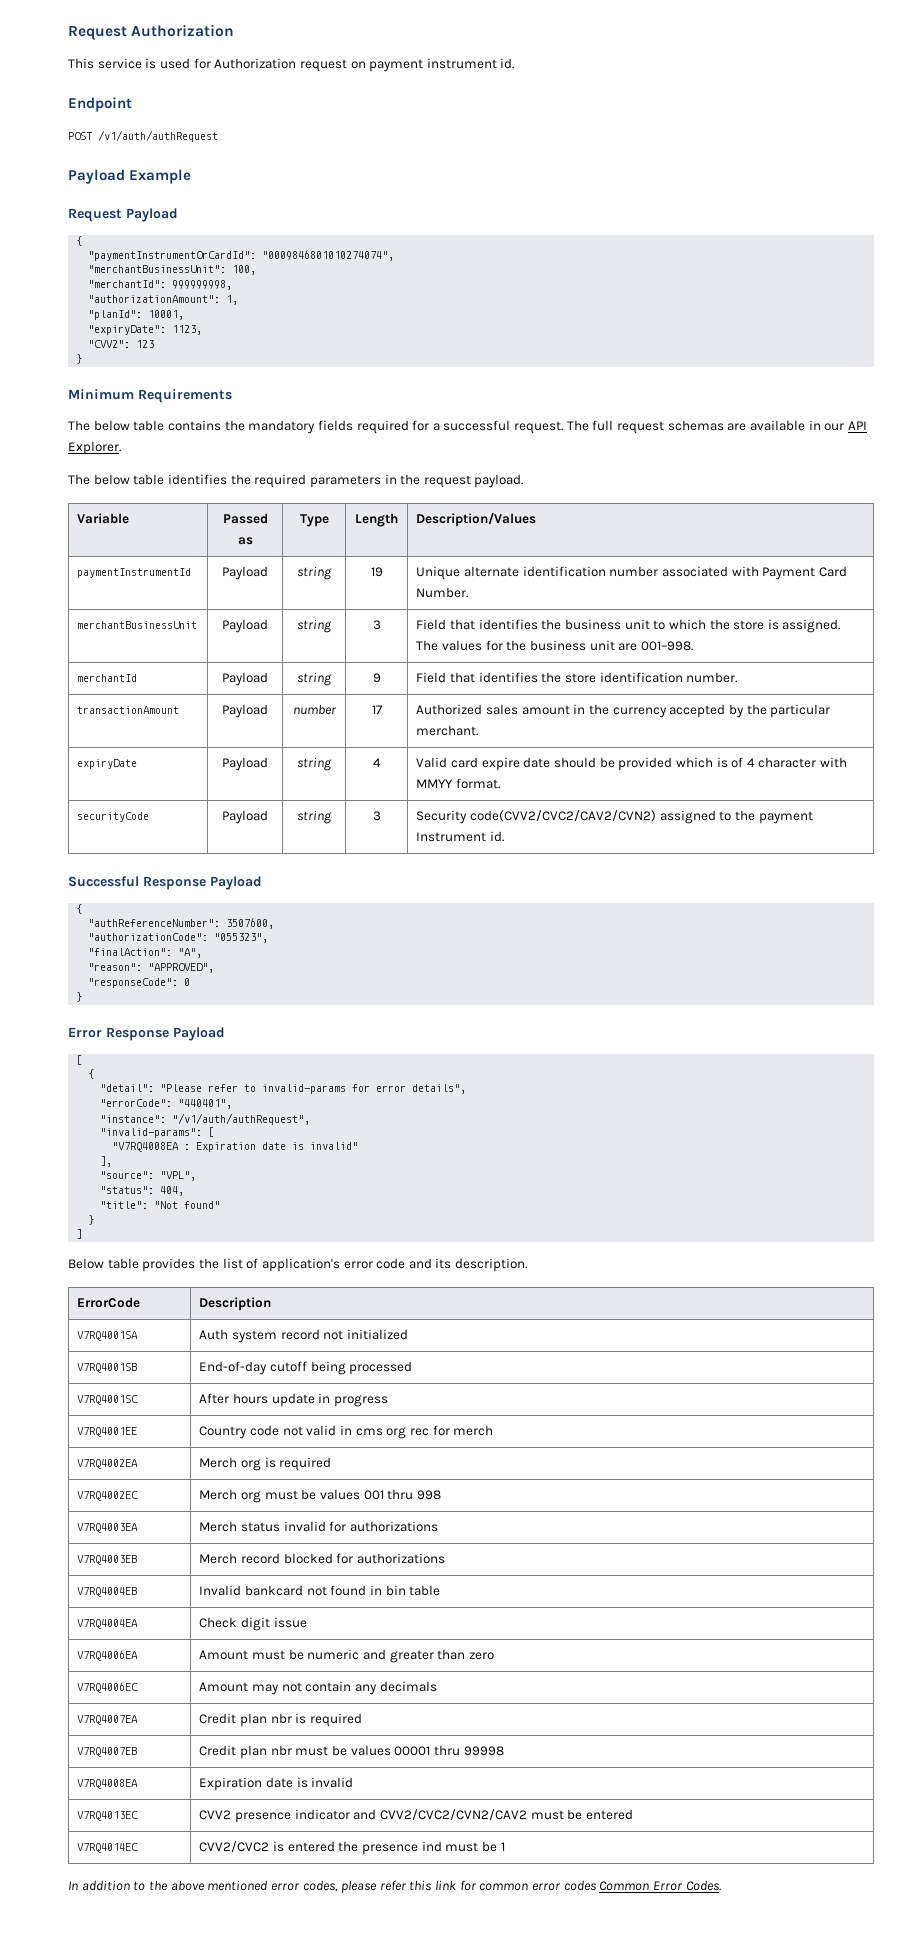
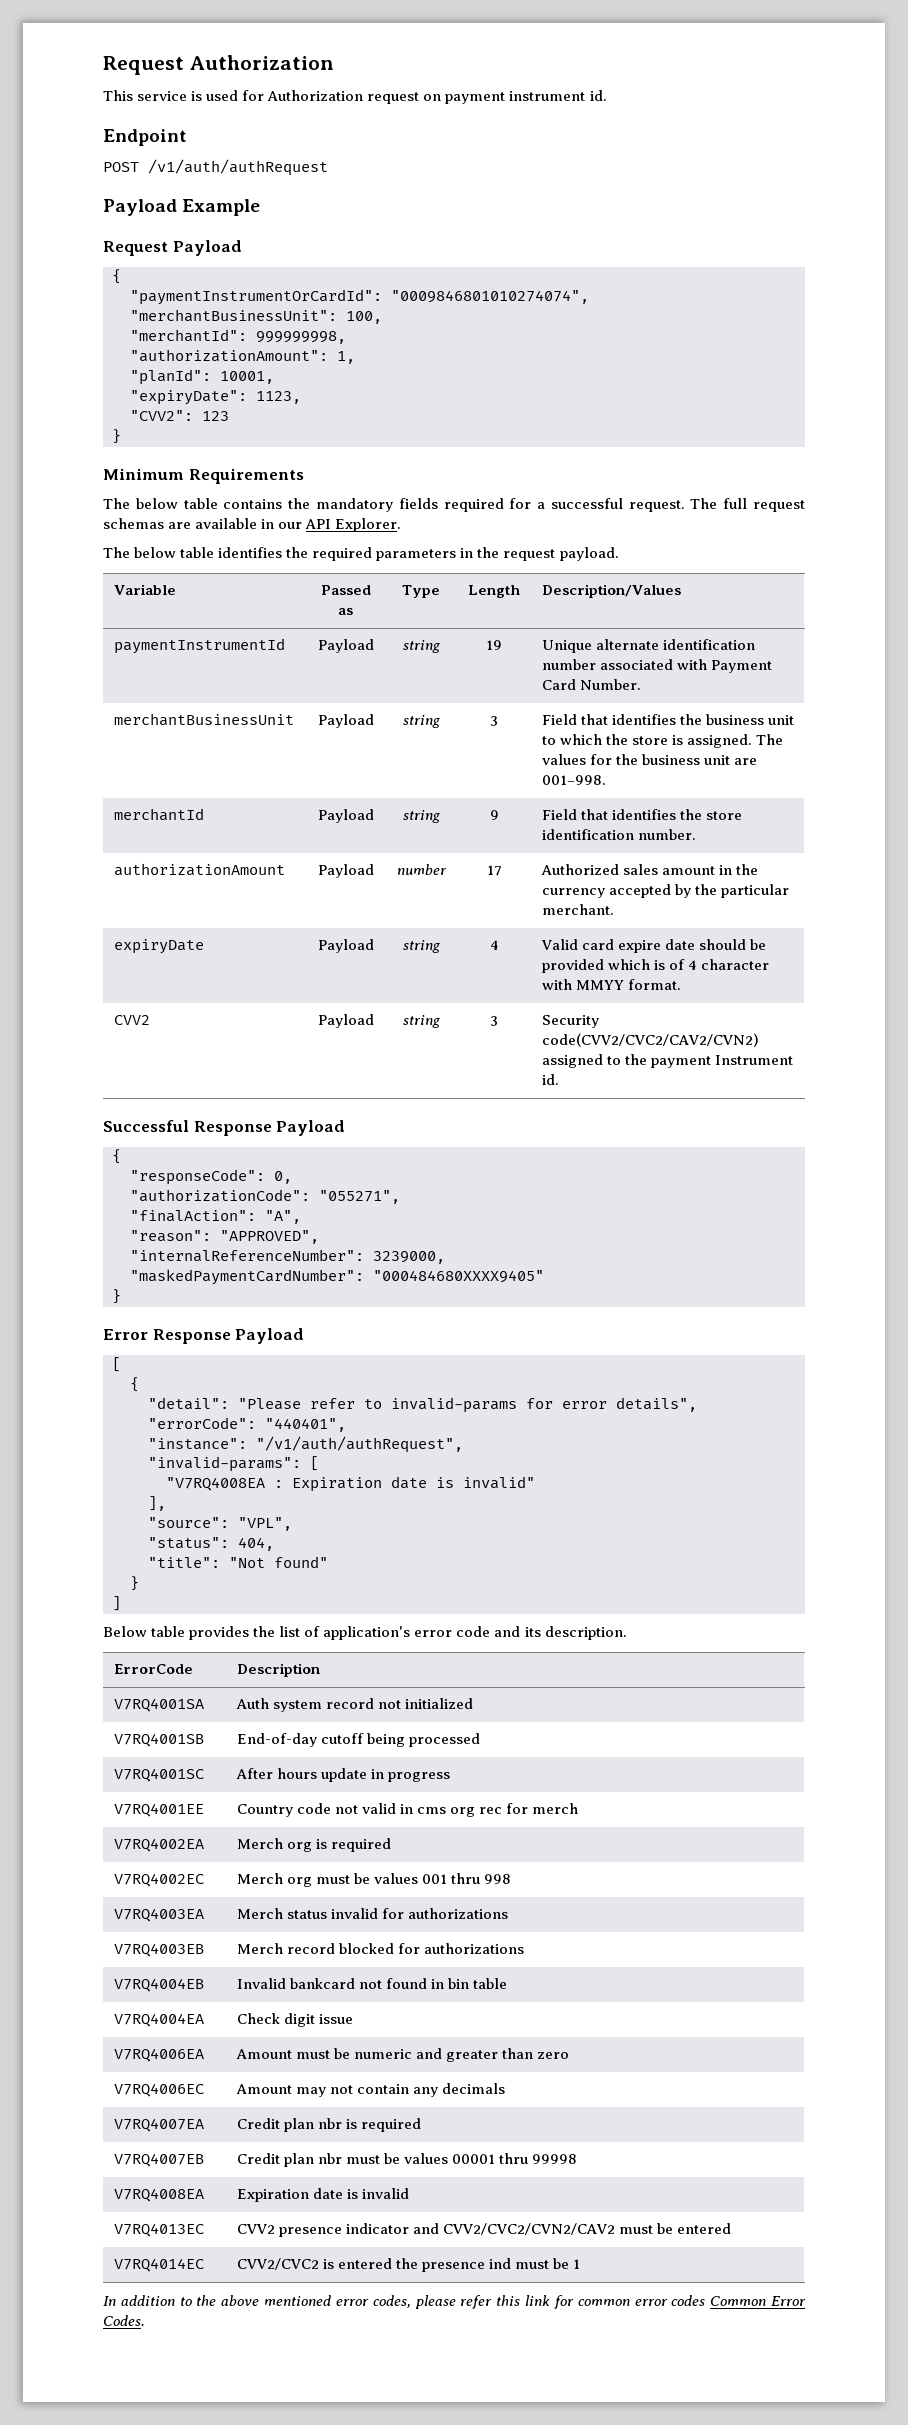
- transactionAmount | Payload | number | 17 | Authorized sales amount in the currency accepted by the particular merchant.
+ authorizationAmount | Payload | number | 17 | Authorized sales amount in the currency accepted by the particular merchant.
- securityCode | Payload | string | 3 | Security code(CVV2/CVC2/CAV2/CVN2) assigned to the payment Instrument id.
+ CVV2 | Payload | string | 3 | Security code(CVV2/CVC2/CAV2/CVN2) assigned to the payment Instrument id.
- "authReferenceNumber": 3507600,
+ "responseCode": 0,
- "authorizationCode": "055323",
+ "authorizationCode": "055271",
- "responseCode": 0
+ "internalReferenceNumber": 3239000,
+ "maskedPaymentCardNumber": "000484680XXXX9405"

